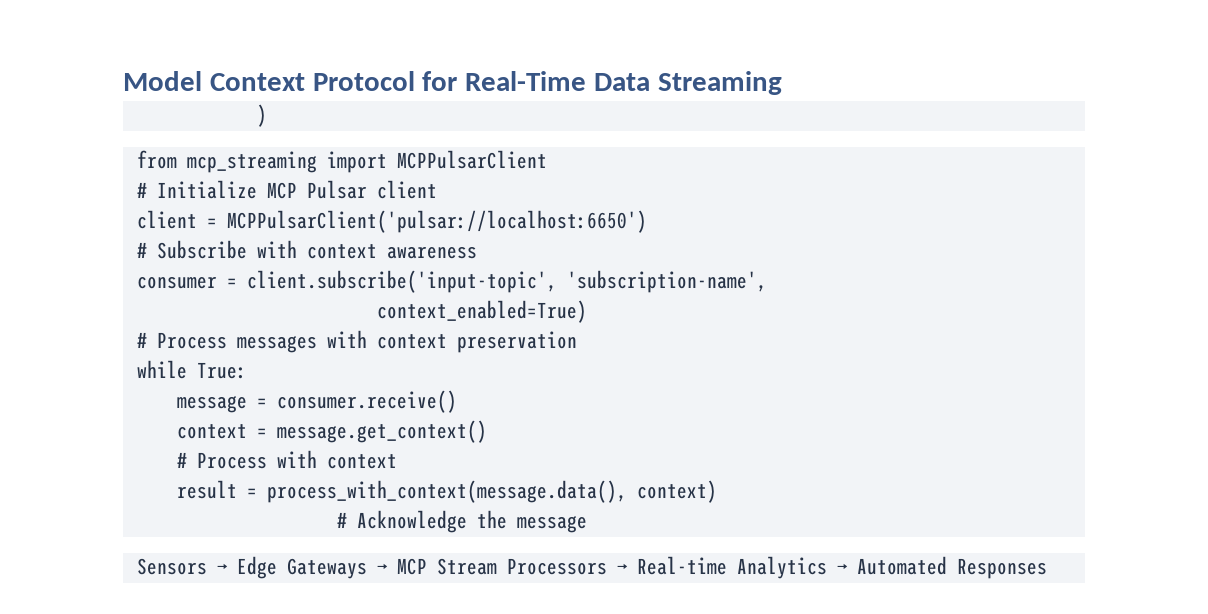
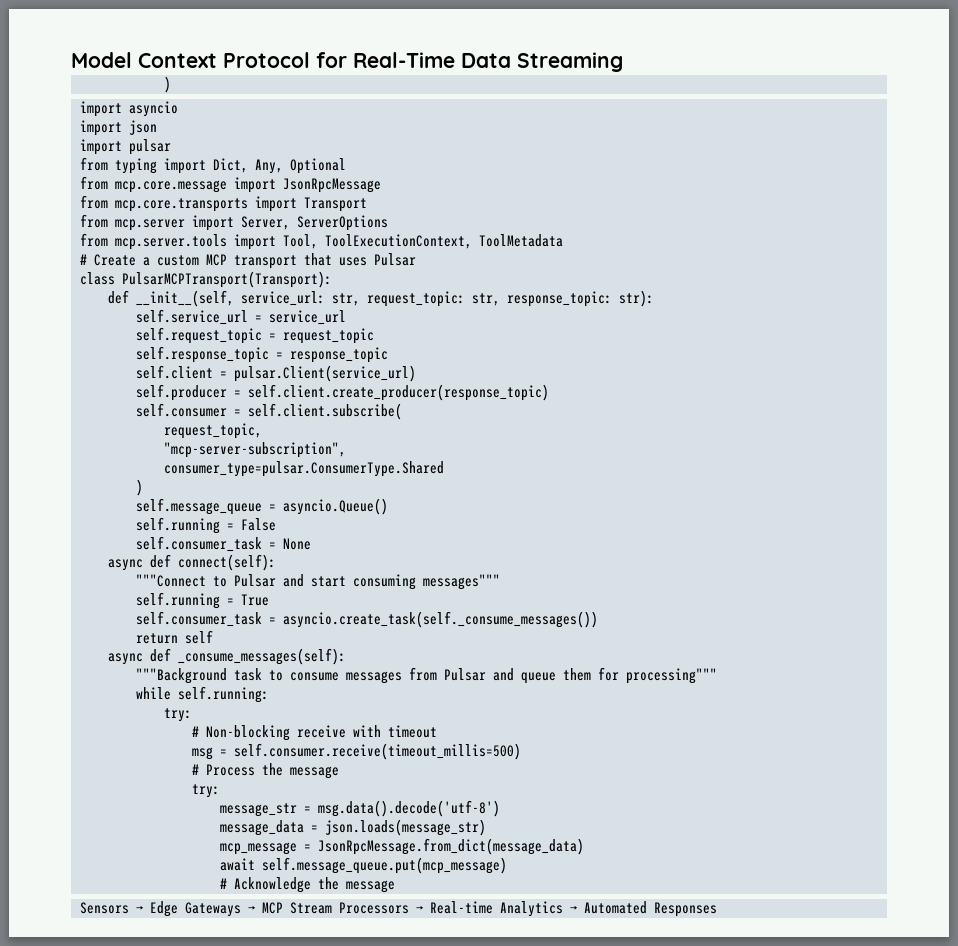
- from mcp_streaming import MCPPulsarClient
- # Initialize MCP Pulsar client
- client = MCPPulsarClient('pulsar://localhost:6650')
- # Subscribe with context awareness
- consumer = client.subscribe('input-topic', 'subscription-name',
- context_enabled=True)
- # Process messages with context preservation
- while True:
- message = consumer.receive()
- context = message.get_context()
- # Process with context
- result = process_with_context(message.data(), context)
+ import asyncio
+ import json
+ import pulsar
+ from typing import Dict, Any, Optional
+ from mcp.core.message import JsonRpcMessage
+ from mcp.core.transports import Transport
+ from mcp.server import Server, ServerOptions
+ from mcp.server.tools import Tool, ToolExecutionContext, ToolMetadata
+ # Create a custom MCP transport that uses Pulsar
+ class PulsarMCPTransport(Transport):
+ def __init__(self, service_url: str, request_topic: str, response_topic: str):
+ self.service_url = service_url
+ self.request_topic = request_topic
+ self.response_topic = response_topic
+ self.client = pulsar.Client(service_url)
+ self.producer = self.client.create_producer(response_topic)
+ self.consumer = self.client.subscribe(
+ request_topic,
+ "mcp-server-subscription",
+ consumer_type=pulsar.ConsumerType.Shared
+ )
+ self.message_queue = asyncio.Queue()
+ self.running = False
+ self.consumer_task = None
+ async def connect(self):
+ """Connect to Pulsar and start consuming messages"""
+ self.running = True
+ self.consumer_task = asyncio.create_task(self._consume_messages())
+ return self
+ async def _consume_messages(self):
+ """Background task to consume messages from Pulsar and queue them for processing"""
+ while self.running:
+ try:
+ # Non-blocking receive with timeout
+ msg = self.consumer.receive(timeout_millis=500)
+ # Process the message
+ try:
+ message_str = msg.data().decode('utf-8')
+ message_data = json.loads(message_str)
+ mcp_message = JsonRpcMessage.from_dict(message_data)
+ await self.message_queue.put(mcp_message)

